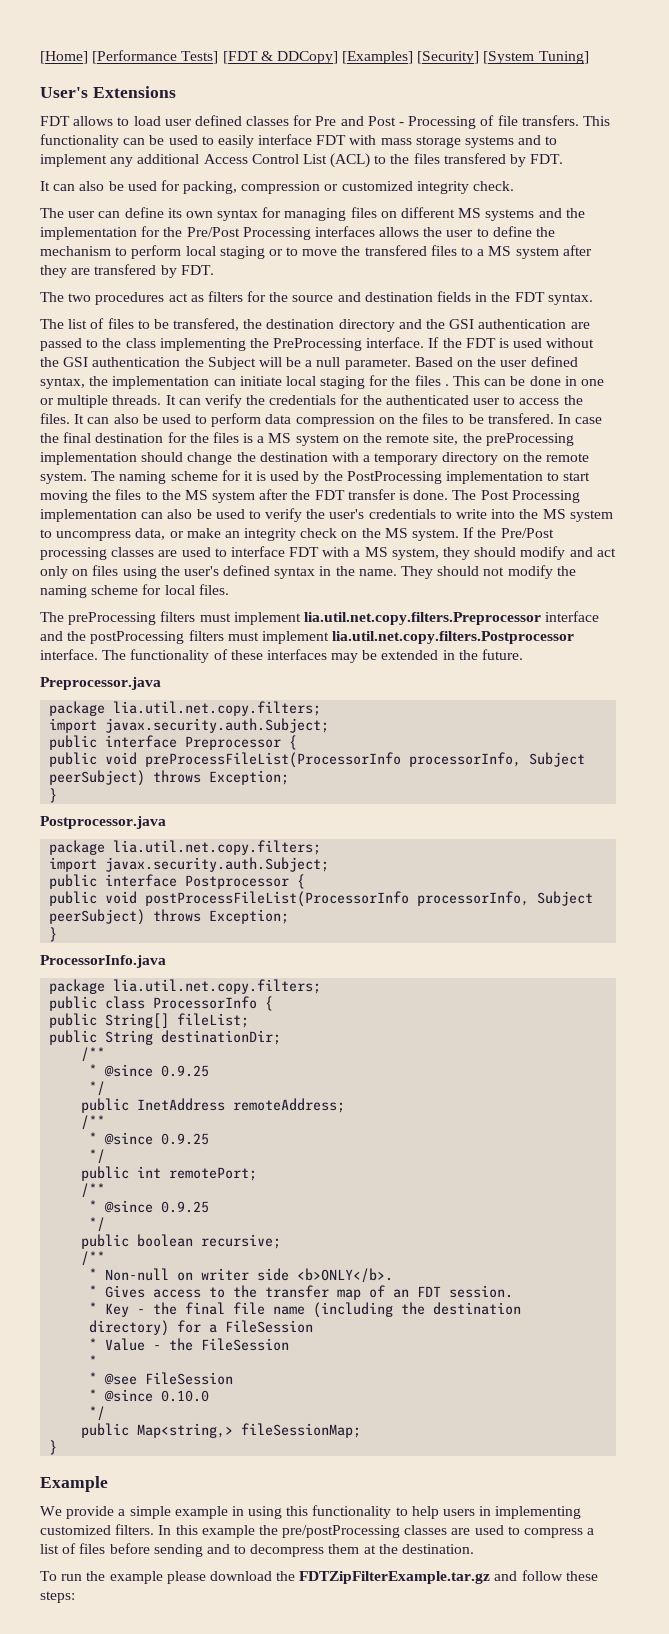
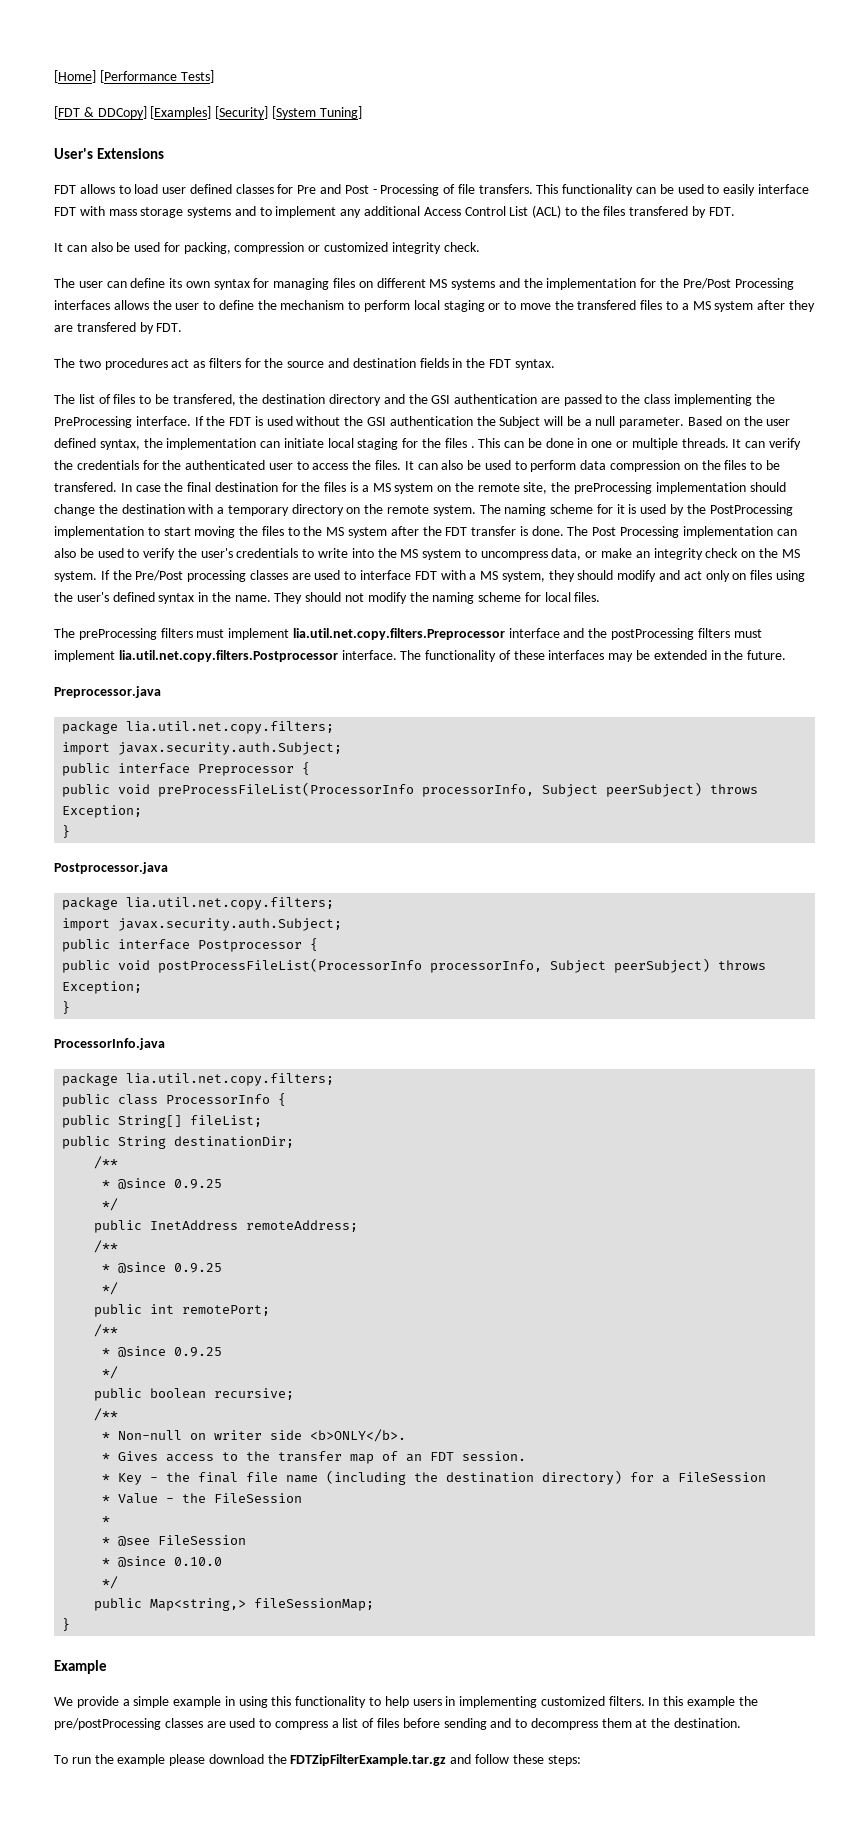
- [Home] [Performance Tests] [FDT & DDCopy] [Examples] [Security] [System Tuning]
+ [Home] [Performance Tests]
+ [FDT & DDCopy] [Examples] [Security] [System Tuning]

